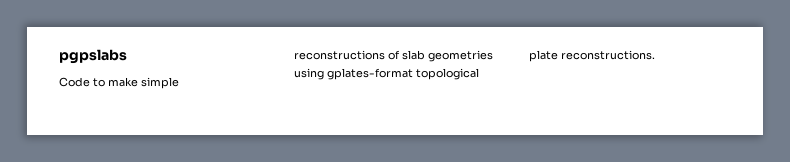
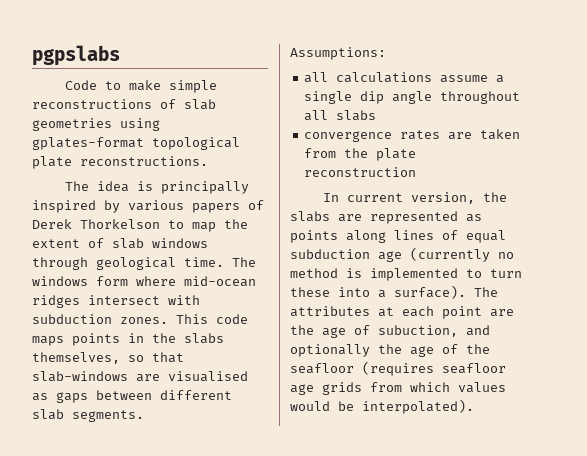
+ The idea is principally inspired by various papers of Derek Thorkelson to map the extent of slab windows through geological time. The windows form where mid-ocean ridges intersect with subduction zones. This code maps points in the slabs themselves, so that slab-windows are visualised as gaps between different slab segments.
+ Assumptions:
+ all calculations assume a single dip angle throughout all slabs
+ convergence rates are taken from the plate reconstruction
+ In current version, the slabs are represented as points along lines of equal subduction age (currently no method is implemented to turn these into a surface). The attributes at each point are the age of subuction, and optionally the age of the seafloor (requires seafloor age grids from which values would be interpolated).

